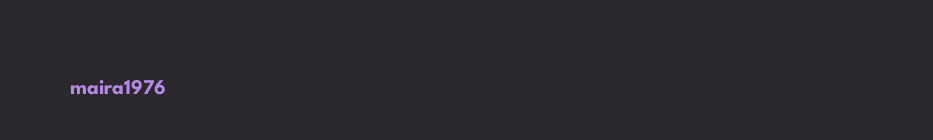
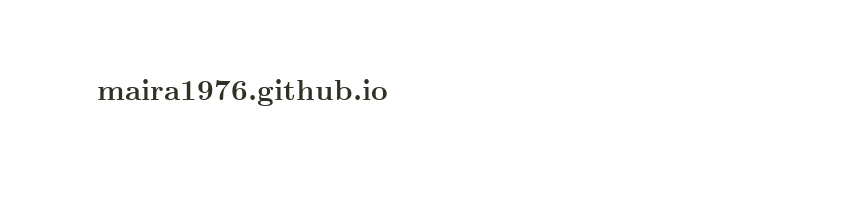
- maira1976
+ maira1976.github.io

